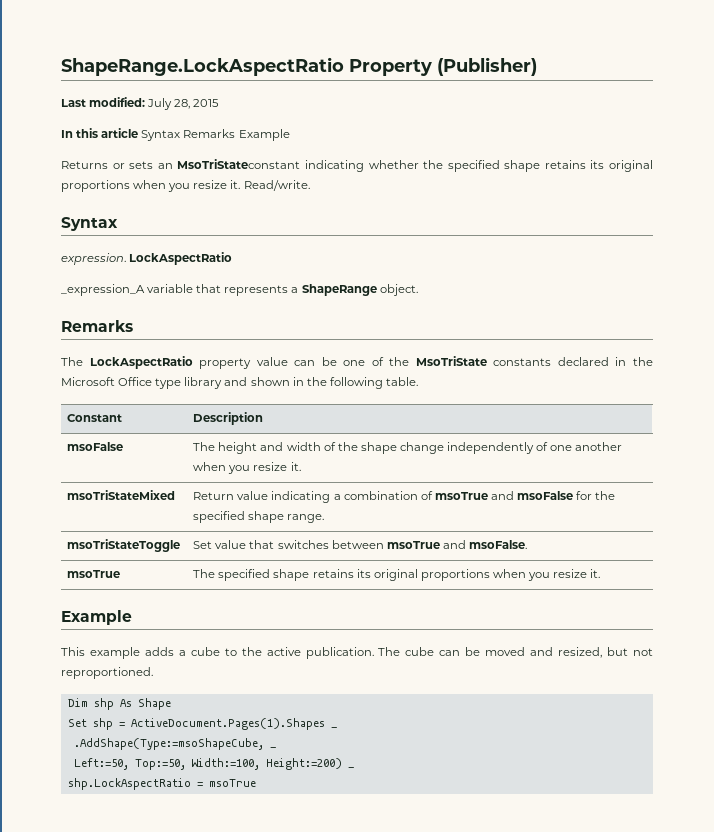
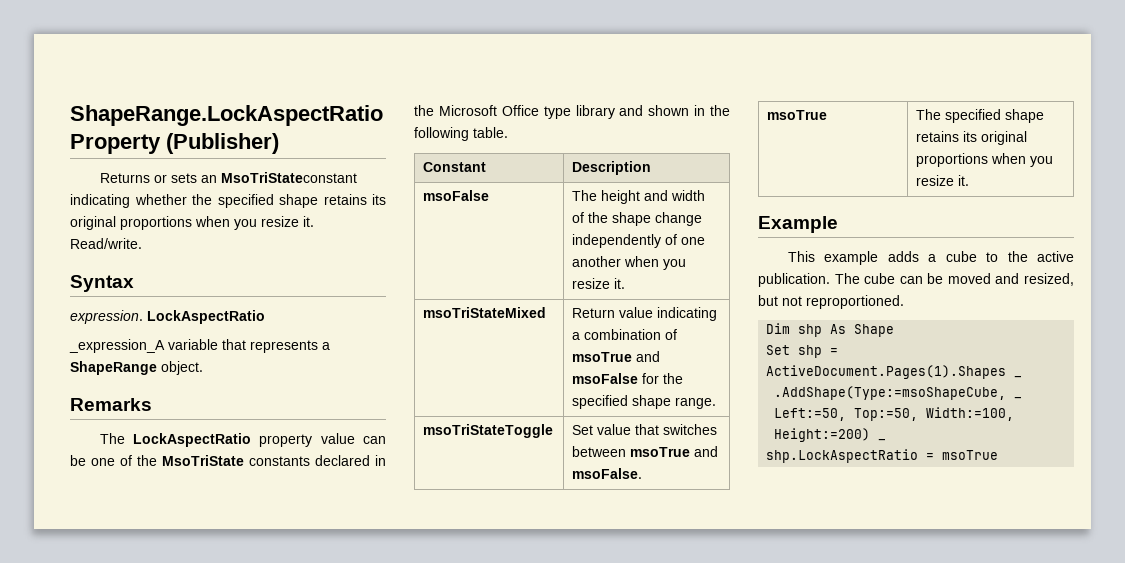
- Last modified: July 28, 2015
- In this article Syntax Remarks Example

